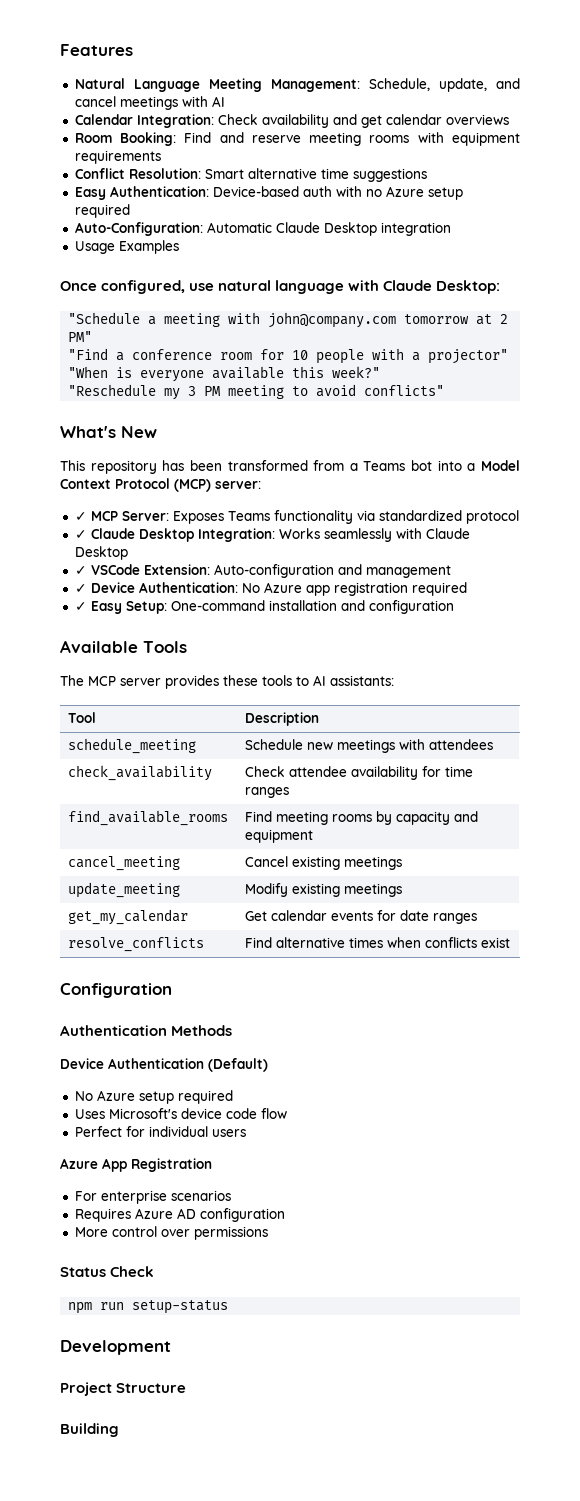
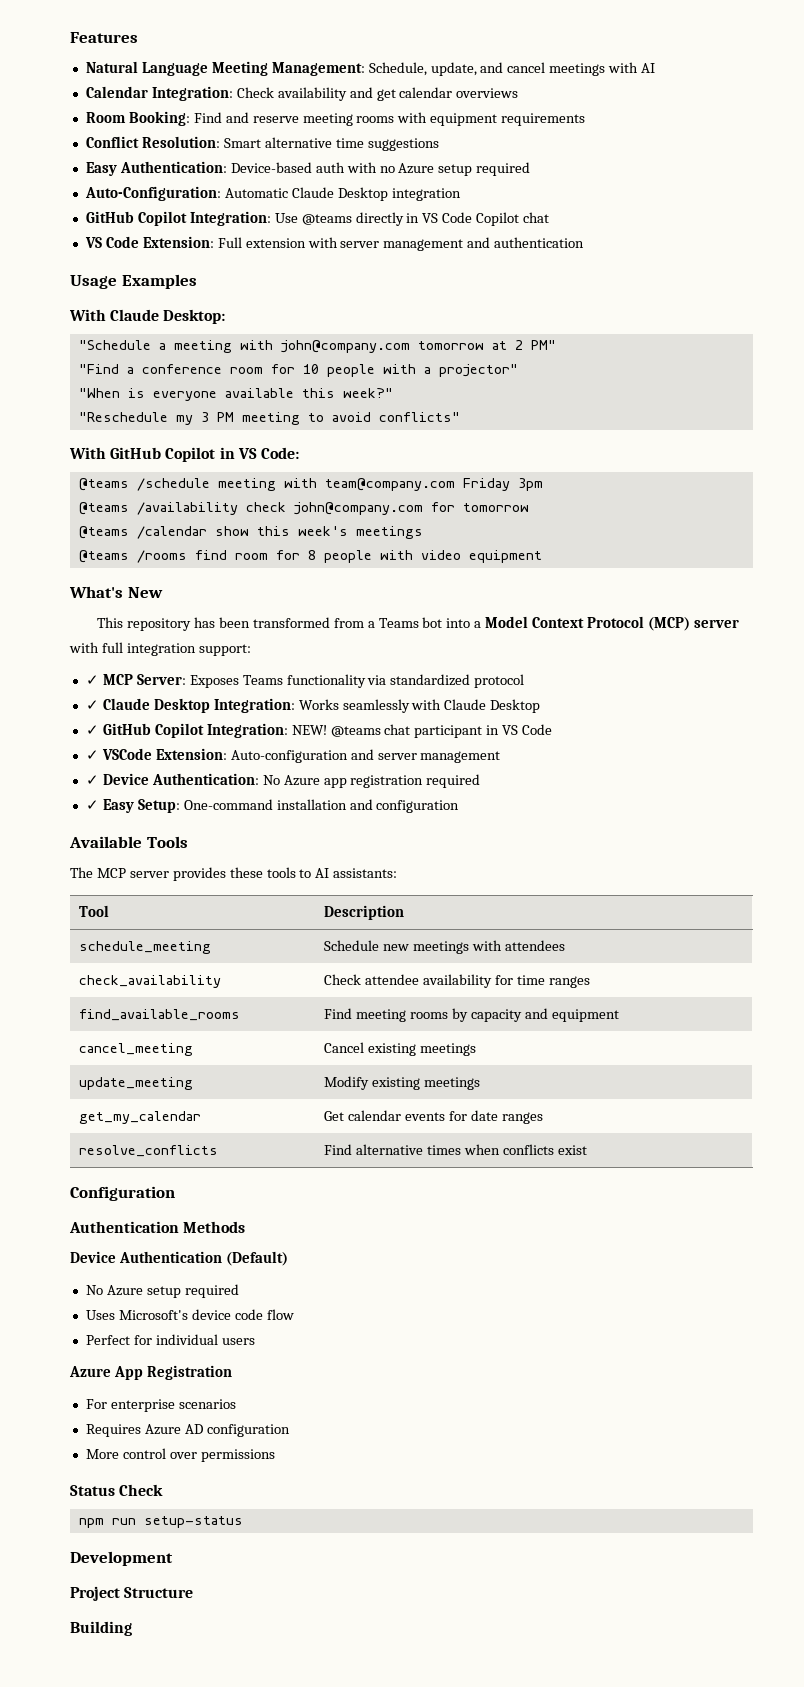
+ GitHub Copilot Integration: Use @teams directly in VS Code Copilot chat
+ VS Code Extension: Full extension with server management and authentication
  Usage Examples
- Once configured, use natural language with Claude Desktop:
+ With Claude Desktop:
+ With GitHub Copilot in VS Code:
+ @teams /schedule meeting with team@company.com Friday 3pm
+ @teams /availability check john@company.com for tomorrow
+ @teams /calendar show this week's meetings
+ @teams /rooms find room for 8 people with video equipment
- This repository has been transformed from a Teams bot into a Model Context Protocol (MCP) server:
+ This repository has been transformed from a Teams bot into a Model Context Protocol (MCP) server with full integration support:
+ ✓ GitHub Copilot Integration: NEW! @teams chat participant in VS Code
- ✓ VSCode Extension: Auto-configuration and management
+ ✓ VSCode Extension: Auto-configuration and server management

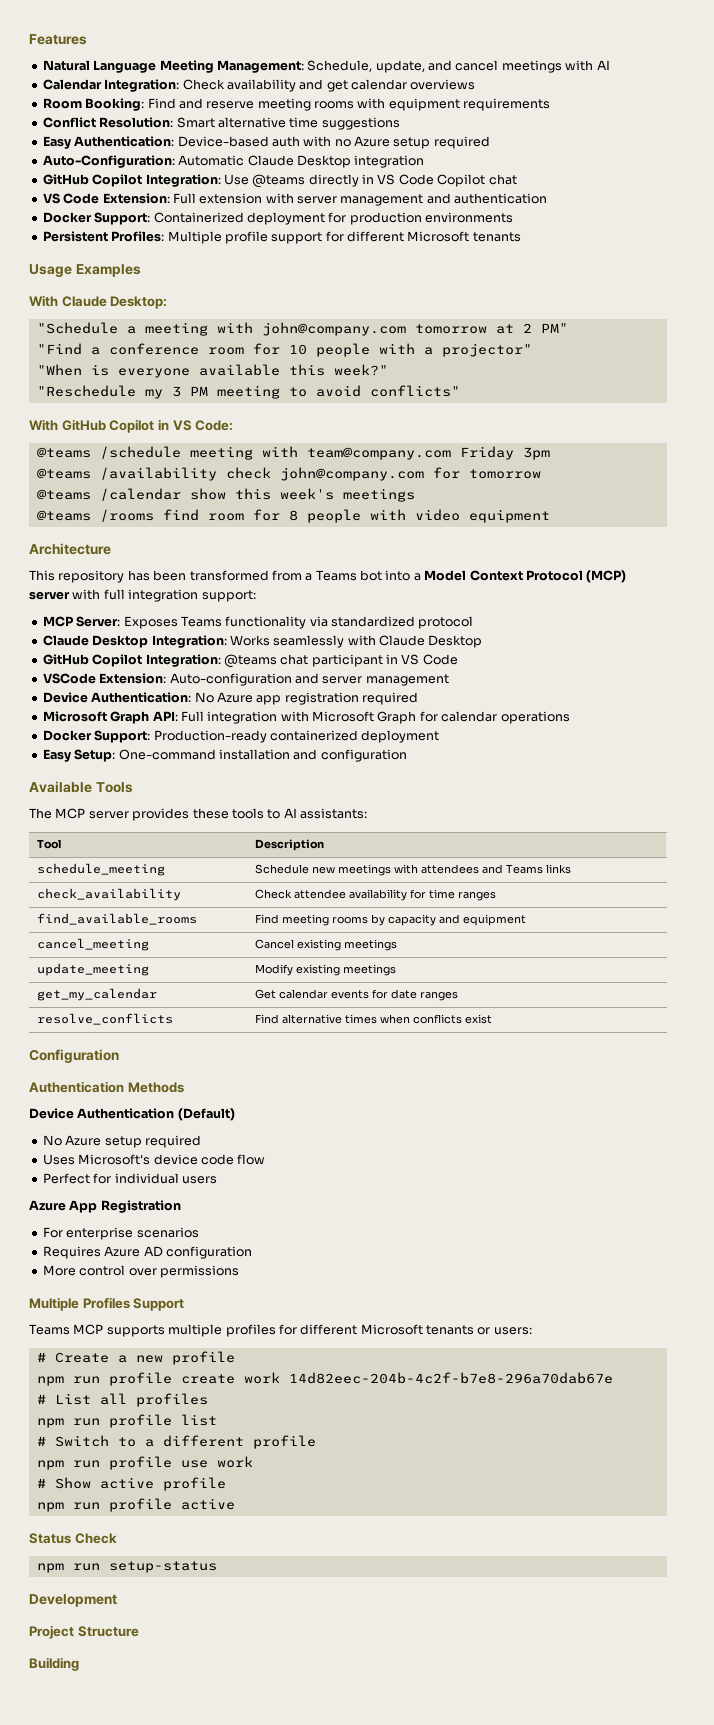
+ Docker Support: Containerized deployment for production environments
+ Persistent Profiles: Multiple profile support for different Microsoft tenants
- What's New
+ Architecture
- ✓ MCP Server: Exposes Teams functionality via standardized protocol
+ MCP Server: Exposes Teams functionality via standardized protocol
- ✓ Claude Desktop Integration: Works seamlessly with Claude Desktop
+ Claude Desktop Integration: Works seamlessly with Claude Desktop
- ✓ GitHub Copilot Integration: NEW! @teams chat participant in VS Code
+ GitHub Copilot Integration: @teams chat participant in VS Code
- ✓ VSCode Extension: Auto-configuration and server management
+ VSCode Extension: Auto-configuration and server management
- ✓ Device Authentication: No Azure app registration required
+ Device Authentication: No Azure app registration required
- ✓ Easy Setup: One-command installation and configuration
+ Microsoft Graph API: Full integration with Microsoft Graph for calendar operations
+ Docker Support: Production-ready containerized deployment
+ Easy Setup: One-command installation and configuration
- schedule_meeting | Schedule new meetings with attendees
+ schedule_meeting | Schedule new meetings with attendees and Teams links
+ Multiple Profiles Support
+ Teams MCP supports multiple profiles for different Microsoft tenants or users:
+ # Create a new profile
+ npm run profile create work 14d82eec-204b-4c2f-b7e8-296a70dab67e
+ # List all profiles
+ npm run profile list
+ # Switch to a different profile
+ npm run profile use work
+ # Show active profile
+ npm run profile active

